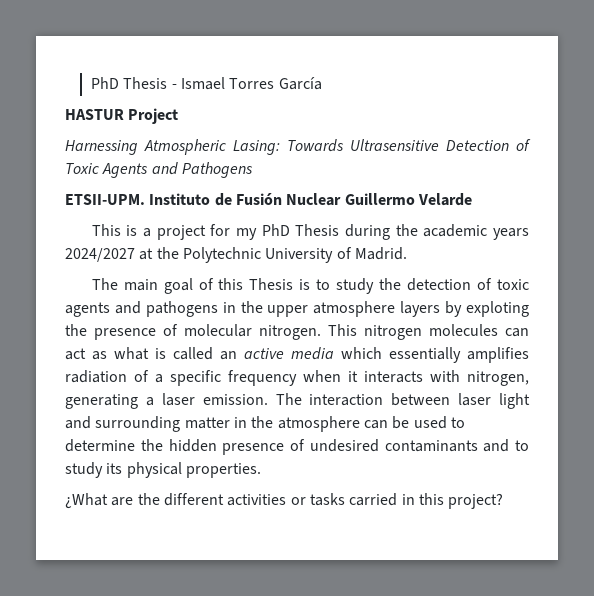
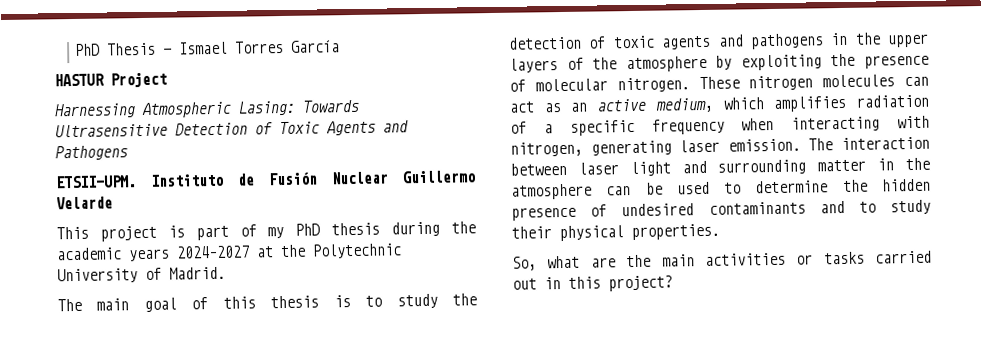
- This is a project for my PhD Thesis during the academic years 2024/2027 at the Polytechnic University of Madrid.
+ This project is part of my PhD thesis during the academic years 2024–2027 at the Polytechnic University of Madrid.
- The main goal of this Thesis is to study the detection of toxic agents and pathogens in the upper atmosphere layers by exploting the presence of molecular nitrogen.
+ The main goal of this thesis is to study the detection of toxic agents and pathogens in the upper layers of the atmosphere by exploiting the presence of molecular nitrogen.
- This nitrogen molecules can act as what is called an active media which essentially amplifies radiation of a specific frequency when it interacts with nitrogen, generating a laser emission.
+ These nitrogen molecules can act as an active medium, which amplifies radiation of a specific frequency when interacting with nitrogen, generating laser emission.
- The interaction between laser light and surrounding matter in the atmosphere can be used to determine the hidden presence of undesired contaminants and to study its physical properties.
+ The interaction between laser light and surrounding matter in the atmosphere can be used to determine the hidden presence of undesired contaminants and to study their physical properties.
- ¿What are the different activities or tasks carried in this project?
+ So, what are the main activities or tasks carried out in this project?

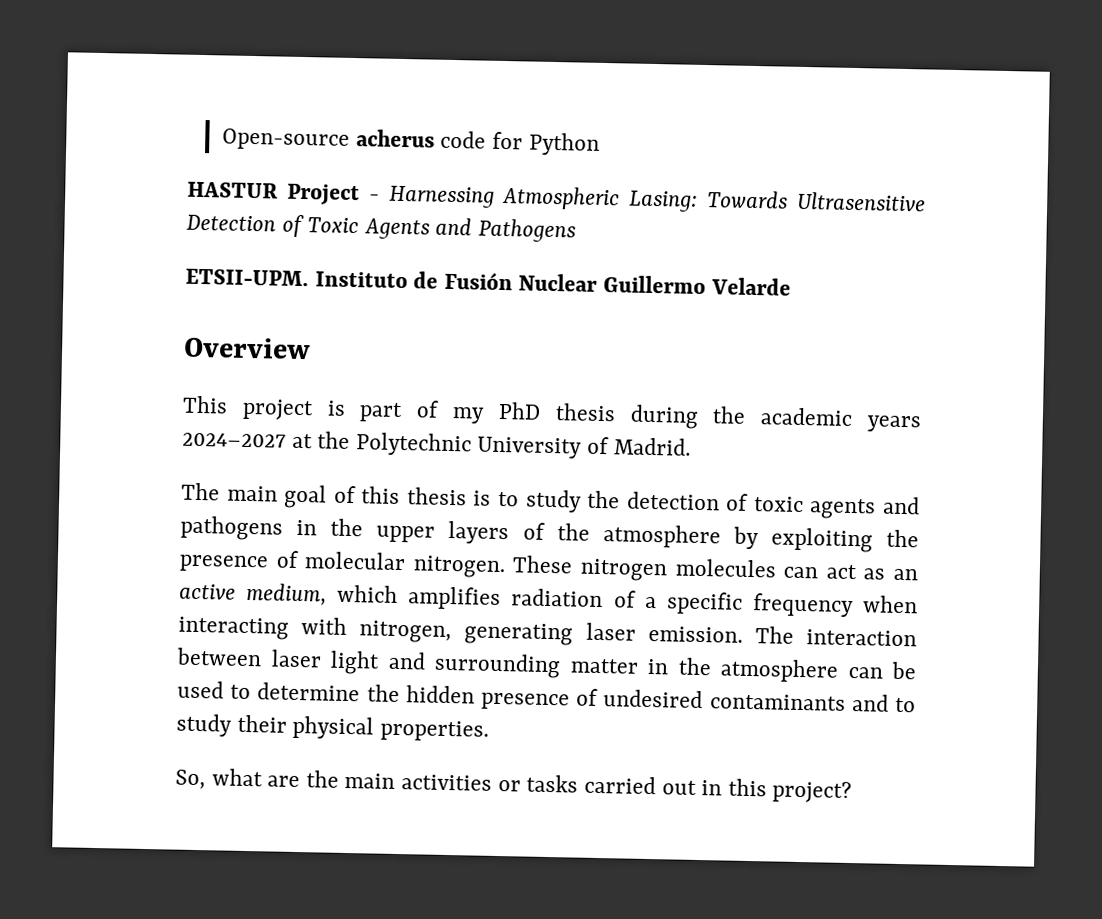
- PhD Thesis - Ismael Torres García
+ Open-source acherus code for Python
- HASTUR Project
- Harnessing Atmospheric Lasing: Towards Ultrasensitive Detection of Toxic Agents and Pathogens
+ HASTUR Project - Harnessing Atmospheric Lasing: Towards Ultrasensitive Detection of Toxic Agents and Pathogens
+ Overview

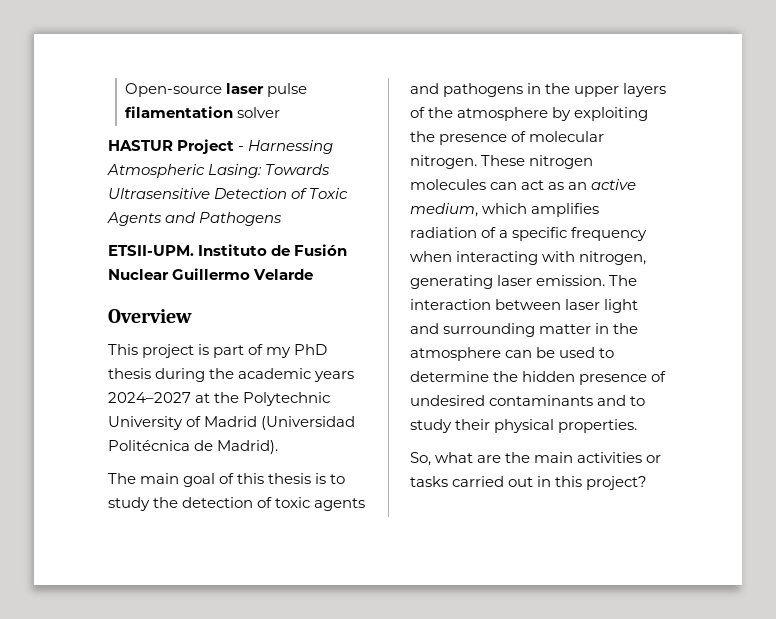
- Open-source acherus code for Python
+ Open-source laser pulse filamentation solver
- This project is part of my PhD thesis during the academic years 2024–2027 at the Polytechnic University of Madrid.
+ This project is part of my PhD thesis during the academic years 2024–2027 at the Polytechnic University of Madrid (Universidad Politécnica de Madrid).

